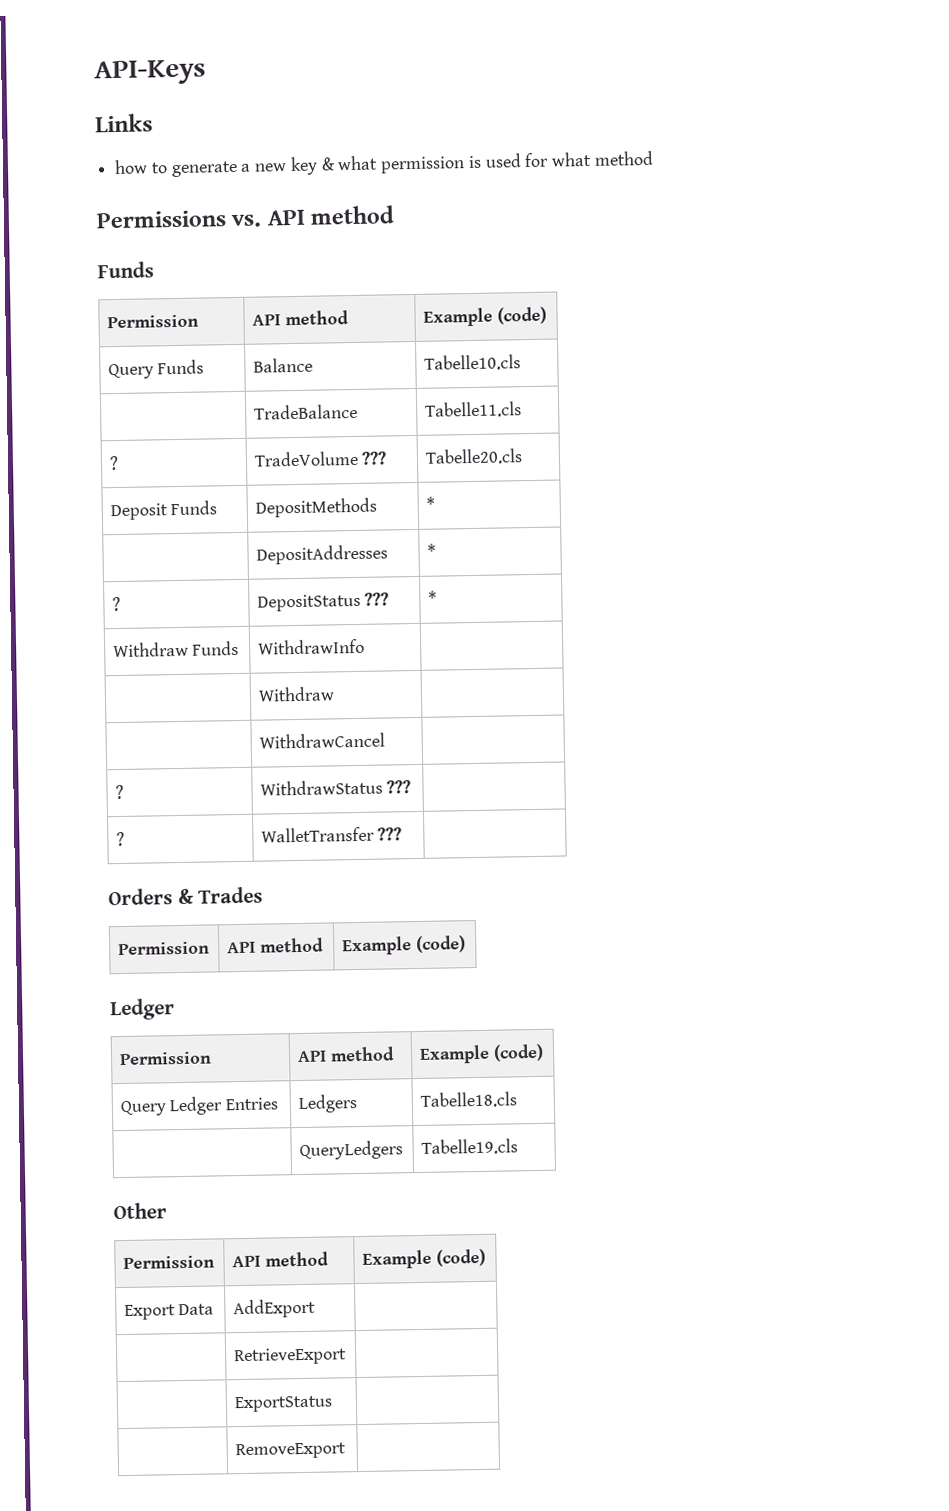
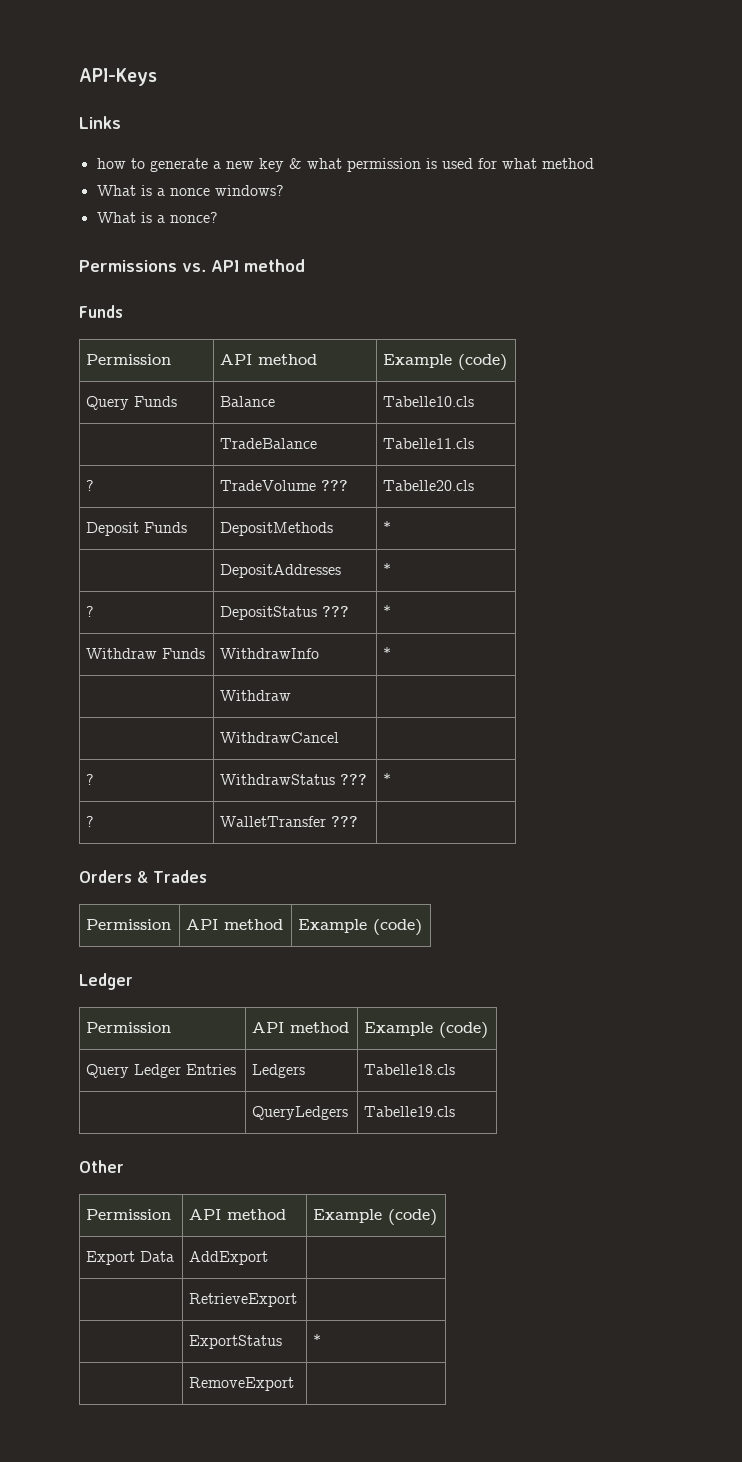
+ What is a nonce windows?
+ What is a nonce?
- Withdraw Funds | WithdrawInfo |
+ Withdraw Funds | WithdrawInfo | *
- ? | WithdrawStatus ??? |
+ ? | WithdrawStatus ??? | *
- | ExportStatus |
+ | ExportStatus | *

